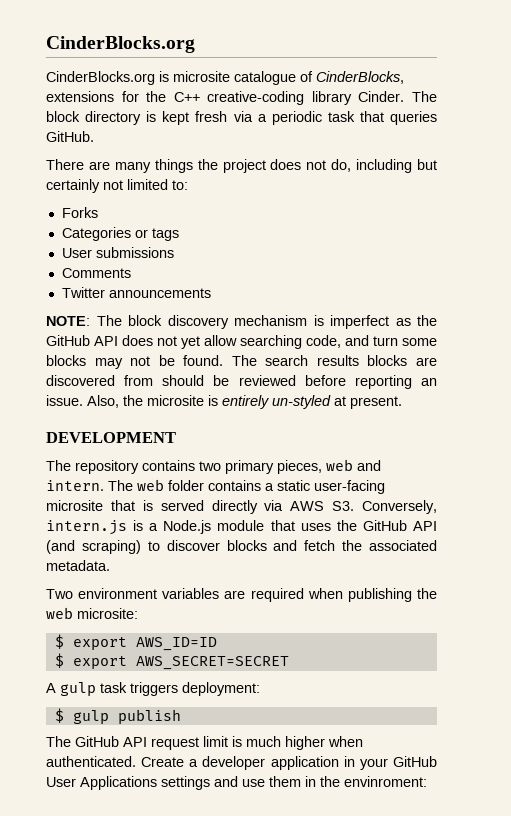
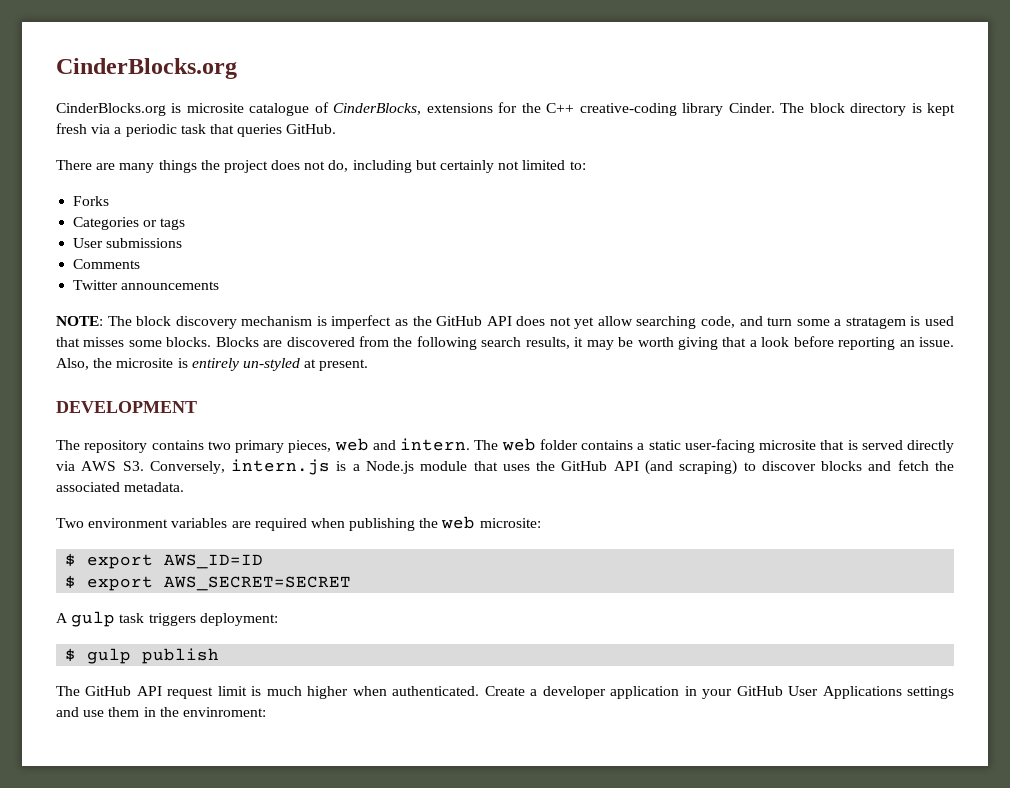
- NOTE: The block discovery mechanism is imperfect as the GitHub API does not yet allow searching code, and turn some blocks may not be found. The search results blocks are discovered from should be reviewed before reporting an issue.
+ NOTE: The block discovery mechanism is imperfect as the GitHub API does not yet allow searching code, and turn some a stratagem is used that misses some blocks. Blocks are discovered from the following search results, it may be worth giving that a look before reporting an issue.

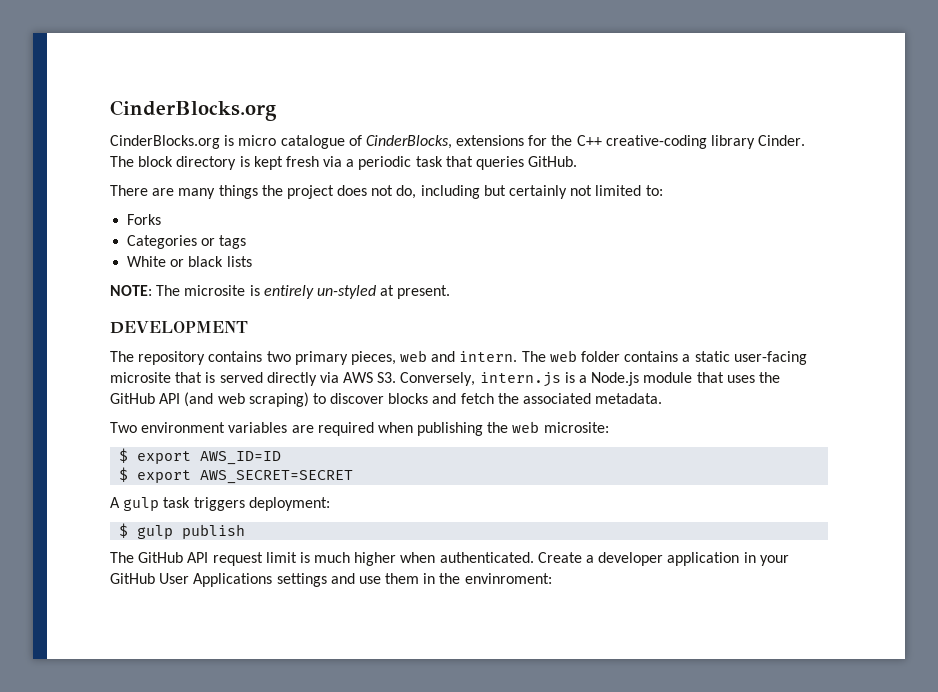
- CinderBlocks.org is microsite catalogue of CinderBlocks, extensions for the C++ creative-coding library Cinder.
+ CinderBlocks.org is micro catalogue of CinderBlocks, extensions for the C++ creative-coding library Cinder.
- User submissions
- Comments
- Twitter announcements
- NOTE: The block discovery mechanism is imperfect as the GitHub API does not yet allow searching code, and turn some a stratagem is used that misses some blocks. Blocks are discovered from the following search results, it may be worth giving that a look before reporting an issue. Also, the microsite is entirely un-styled at present.
+ White or black lists
+ NOTE: The microsite is entirely un-styled at present.
- The web folder contains a static user-facing microsite that is served directly via AWS S3. Conversely, intern.js is a Node.js module that uses the GitHub API (and scraping) to discover blocks and fetch the associated metadata.
+ The web folder contains a static user-facing microsite that is served directly via AWS S3. Conversely, intern.js is a Node.js module that uses the GitHub API (and web scraping) to discover blocks and fetch the associated metadata.

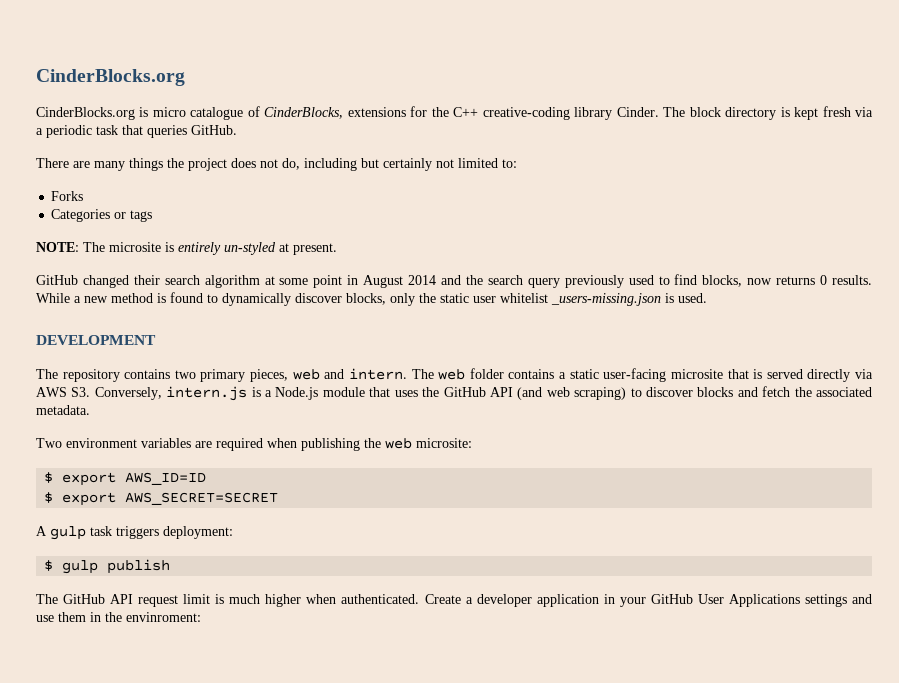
- White or black lists
+ GitHub changed their search algorithm at some point in August 2014 and the search query previously used to find blocks, now returns 0 results. While a new method is found to dynamically discover blocks, only the static user whitelist _users-missing.json is used.

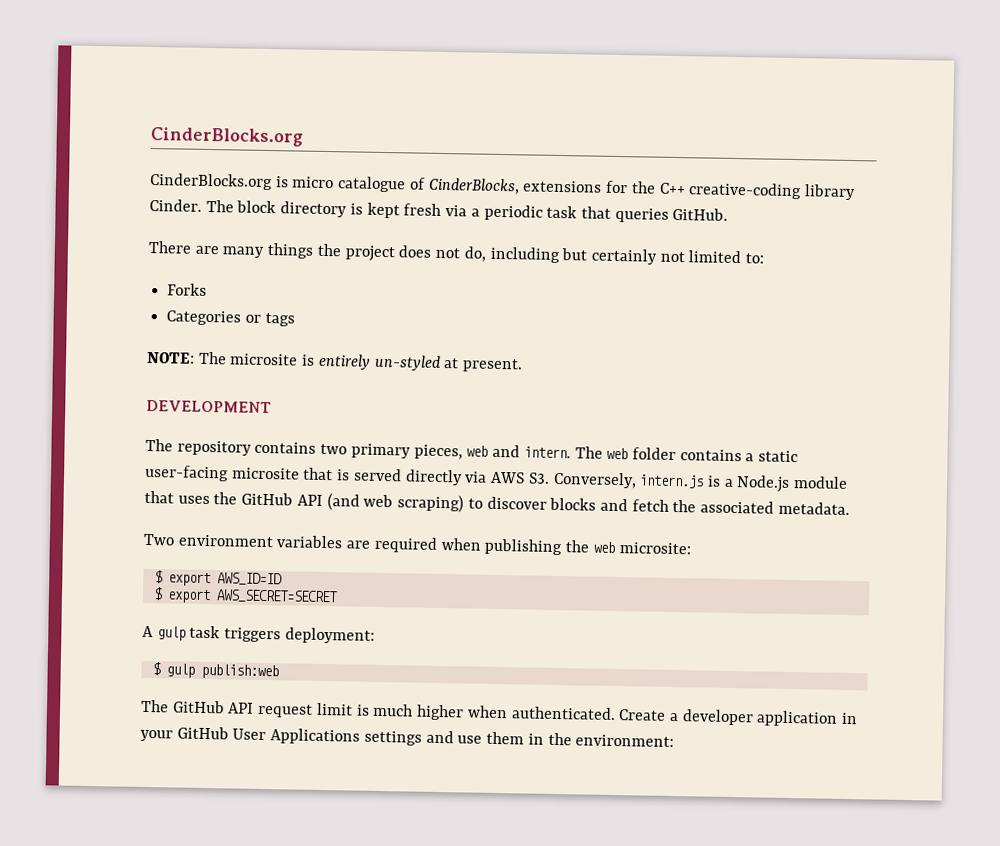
- GitHub changed their search algorithm at some point in August 2014 and the search query previously used to find blocks, now returns 0 results. While a new method is found to dynamically discover blocks, only the static user whitelist _users-missing.json is used.
- $ gulp publish
+ $ gulp publish:web
- Create a developer application in your GitHub User Applications settings and use them in the envinroment:
+ Create a developer application in your GitHub User Applications settings and use them in the environment:

